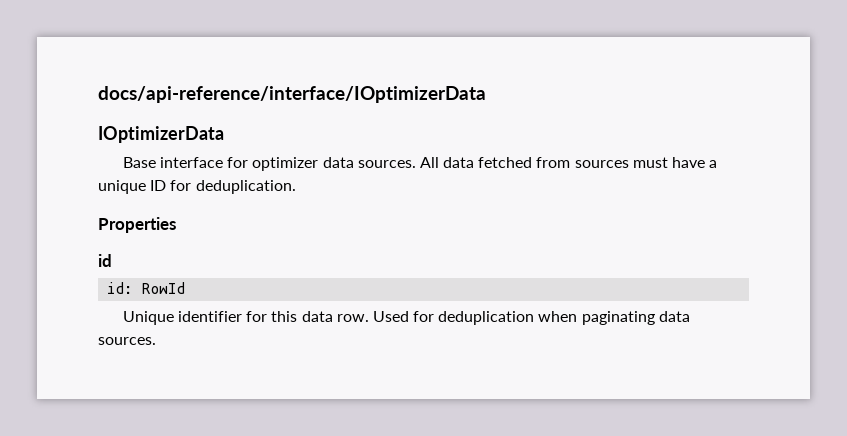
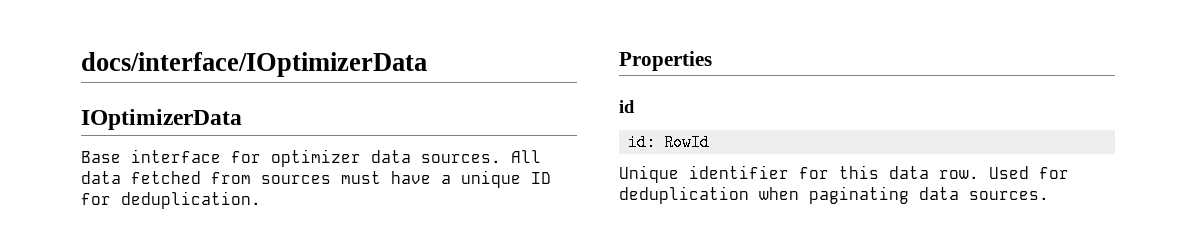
- docs/api-reference/interface/IOptimizerData
+ docs/interface/IOptimizerData

